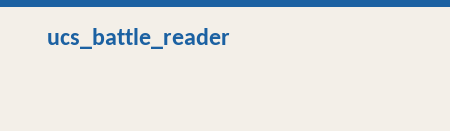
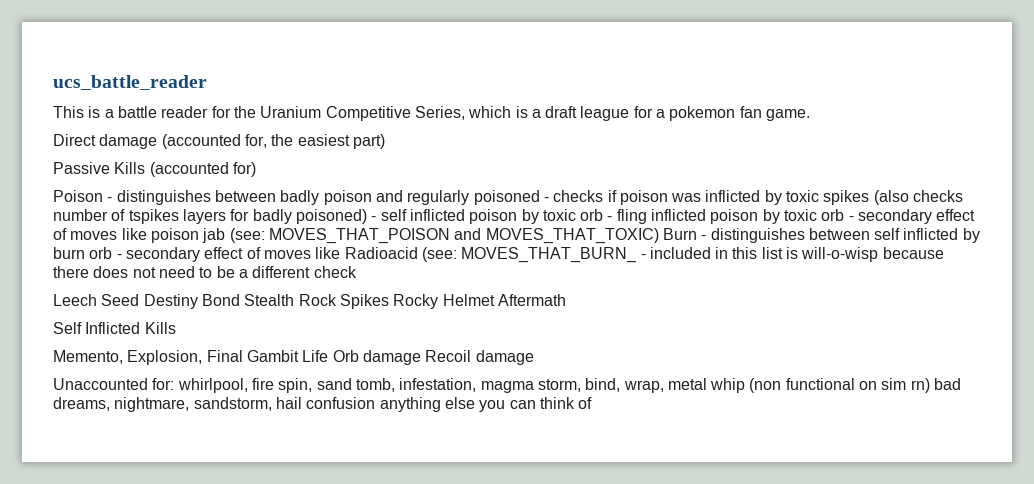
+ This is a battle reader for the Uranium Competitive Series, which is a draft league for a pokemon fan game.
+ Direct damage (accounted for, the easiest part)
+ Passive Kills (accounted for)
+ Poison - distinguishes between badly poison and regularly poisoned - checks if poison was inflicted by toxic spikes (also checks number of tspikes layers for badly poisoned) - self inflicted poison by toxic orb - fling inflicted poison by toxic orb - secondary effect of moves like poison jab (see: MOVES_THAT_POISON and MOVES_THAT_TOXIC) Burn - distinguishes between self inflicted by burn orb - secondary effect of moves like Radioacid (see: MOVES_THAT_BURN_ - included in this list is will-o-wisp because there does not need to be a different check
+ Leech Seed Destiny Bond Stealth Rock Spikes Rocky Helmet Aftermath
+ Self Inflicted Kills
+ Memento, Explosion, Final Gambit Life Orb damage Recoil damage
+ Unaccounted for: whirlpool, fire spin, sand tomb, infestation, magma storm, bind, wrap, metal whip (non functional on sim rn) bad dreams, nightmare, sandstorm, hail confusion anything else you can think of

